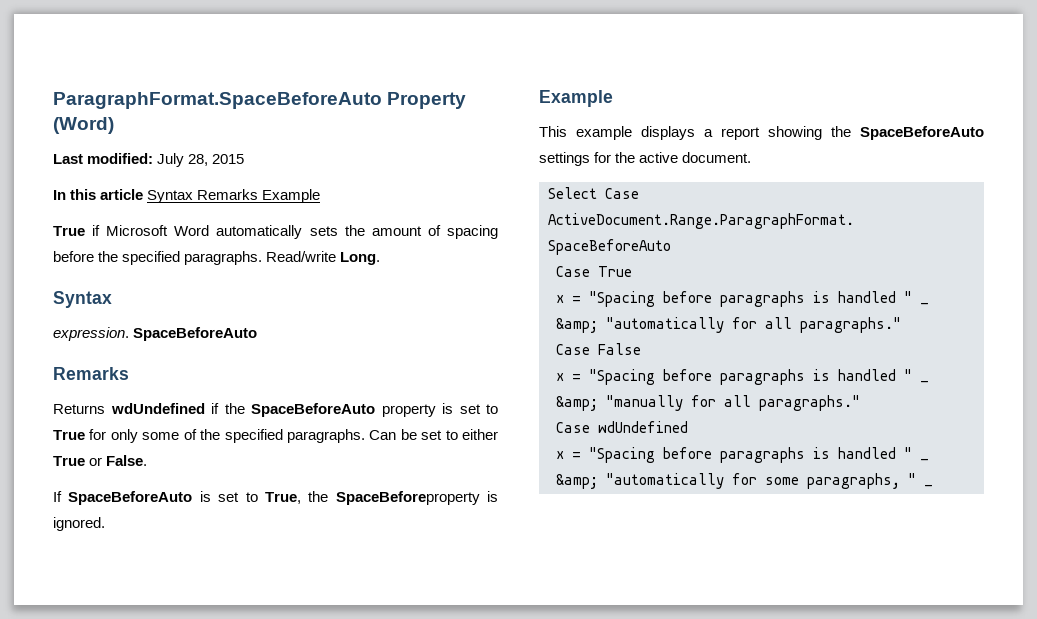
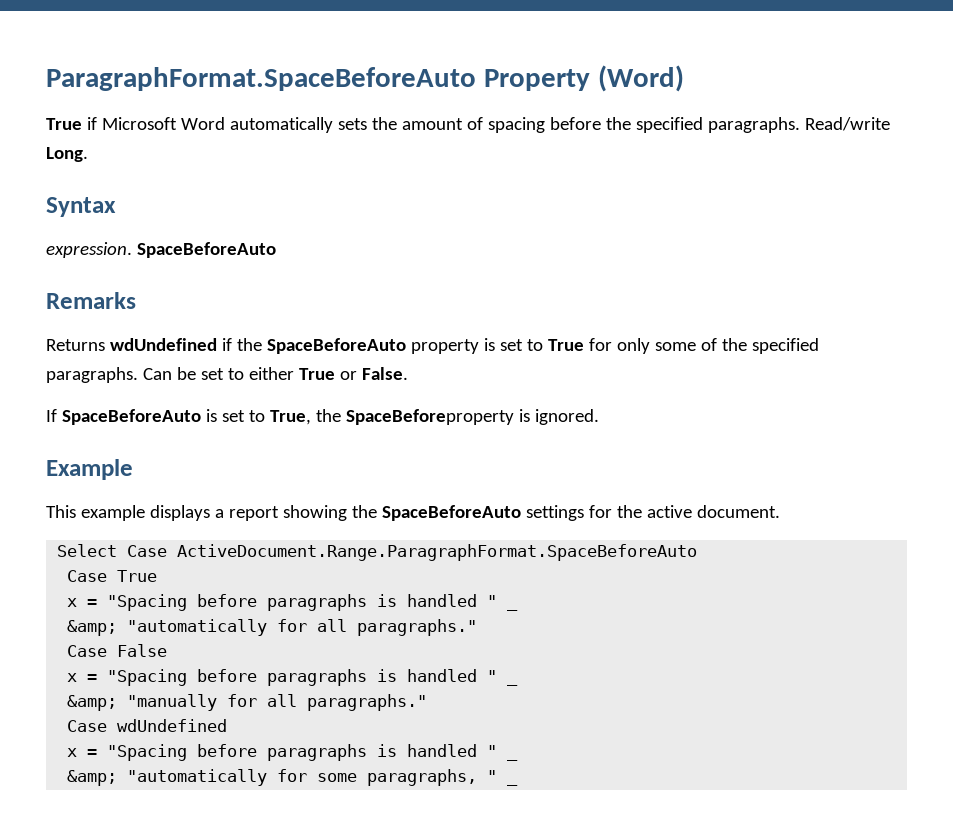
- Last modified: July 28, 2015
- In this article Syntax Remarks Example

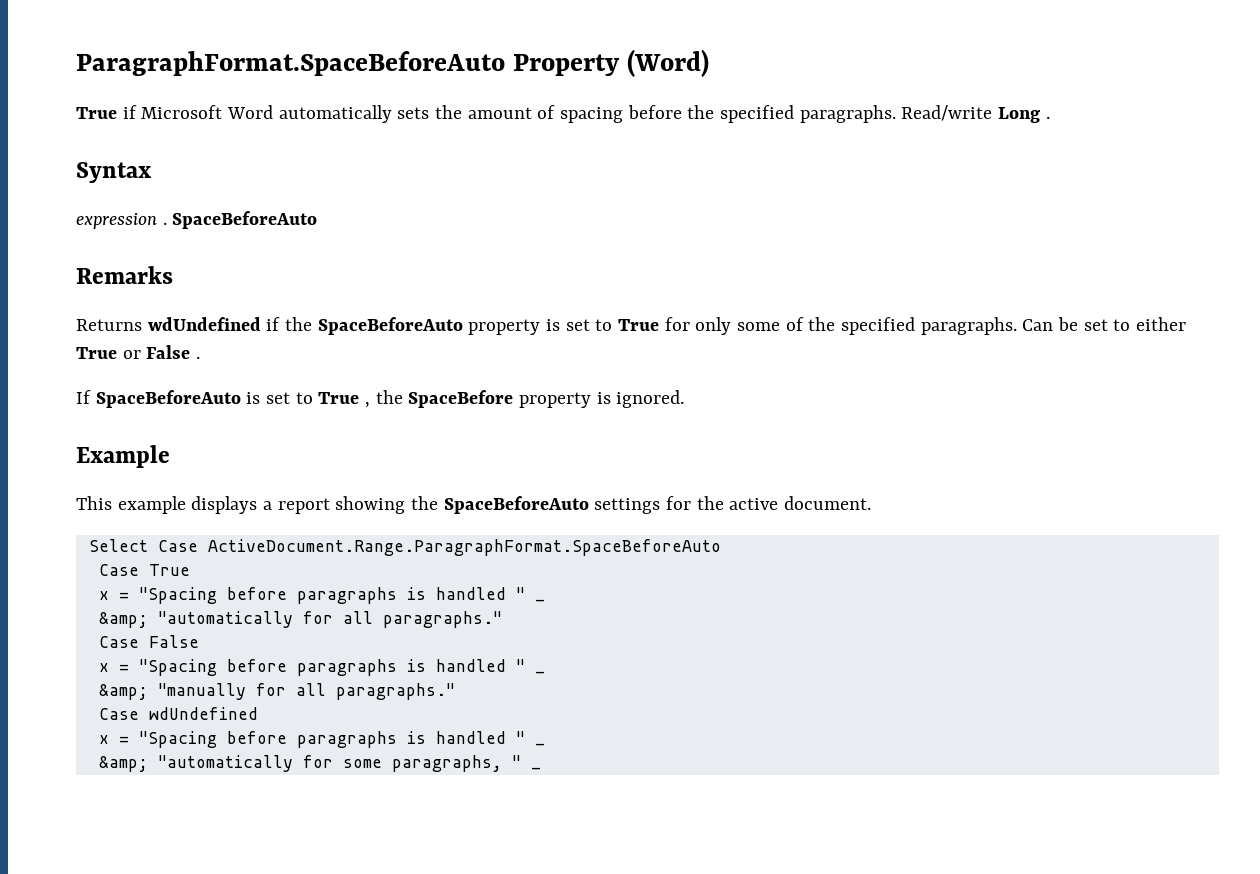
- Read/write Long.
+ Read/write Long .
- expression.
+ expression .
- Can be set to either True or False.
+ Can be set to either True or False .
- If SpaceBeforeAuto is set to True, the SpaceBeforeproperty is ignored.
+ If SpaceBeforeAuto is set to True , the SpaceBefore property is ignored.

